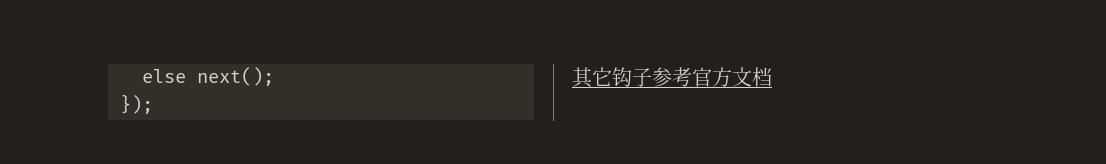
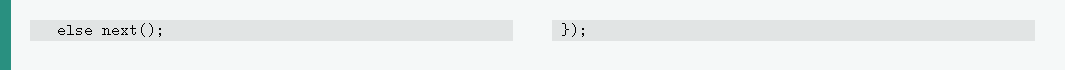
- 其它钩子参考官方文档

